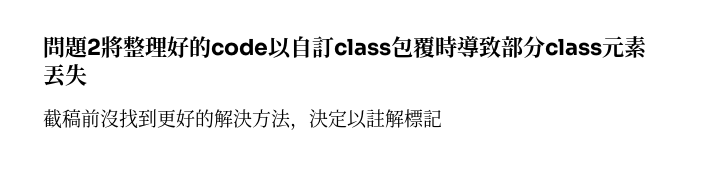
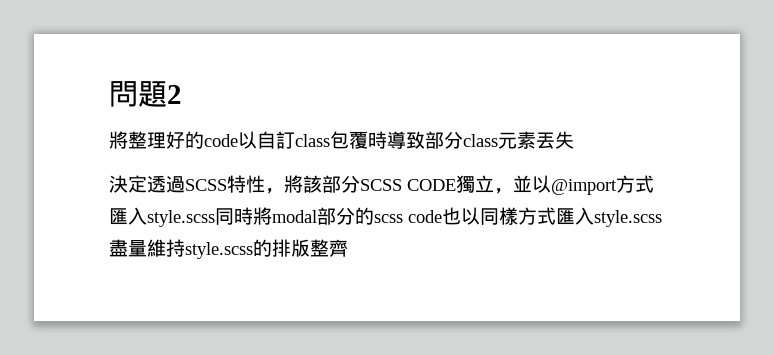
- 問題2將整理好的code以自訂class包覆時導致部分class元素丟失
+ 問題2
+ 將整理好的code以自訂class包覆時導致部分class元素丟失
- 截稿前沒找到更好的解決方法，決定以註解標記
+ 決定透過SCSS特性，將該部分SCSS CODE獨立，並以@import方式匯入style.scss同時將modal部分的scss code也以同樣方式匯入style.scss盡量維持style.scss的排版整齊

